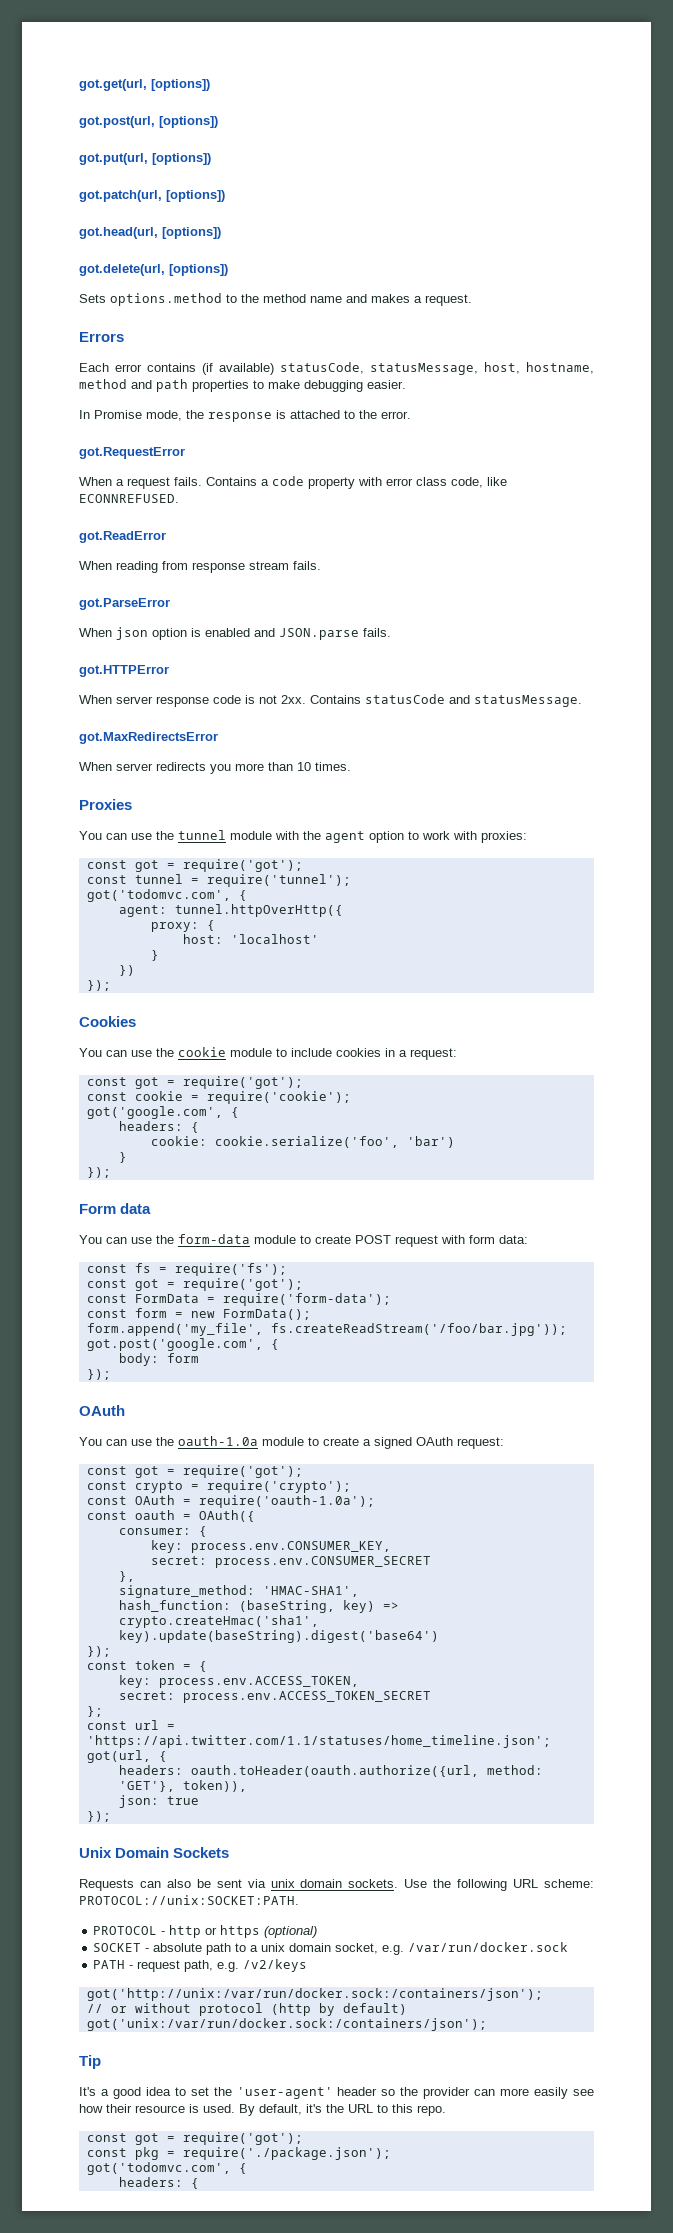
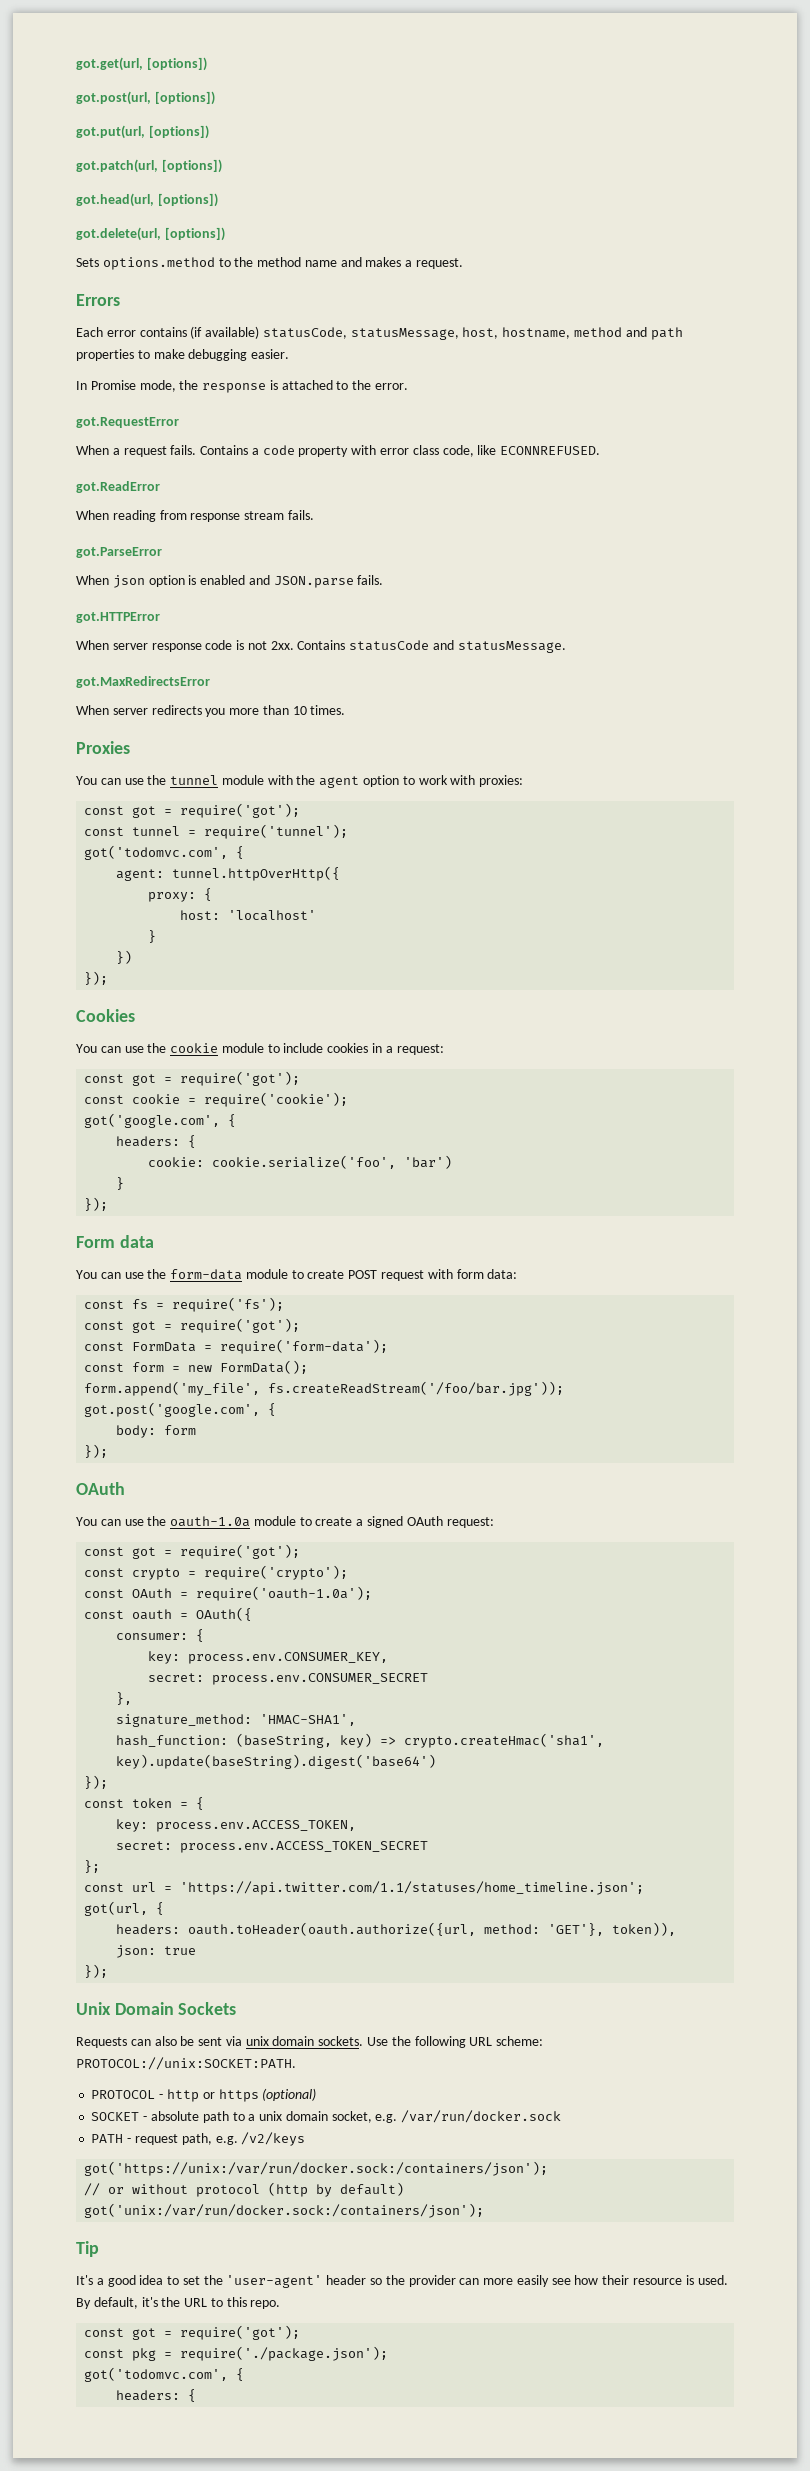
- got('http://unix:/var/run/docker.sock:/containers/json');
+ got('https://unix:/var/run/docker.sock:/containers/json');

